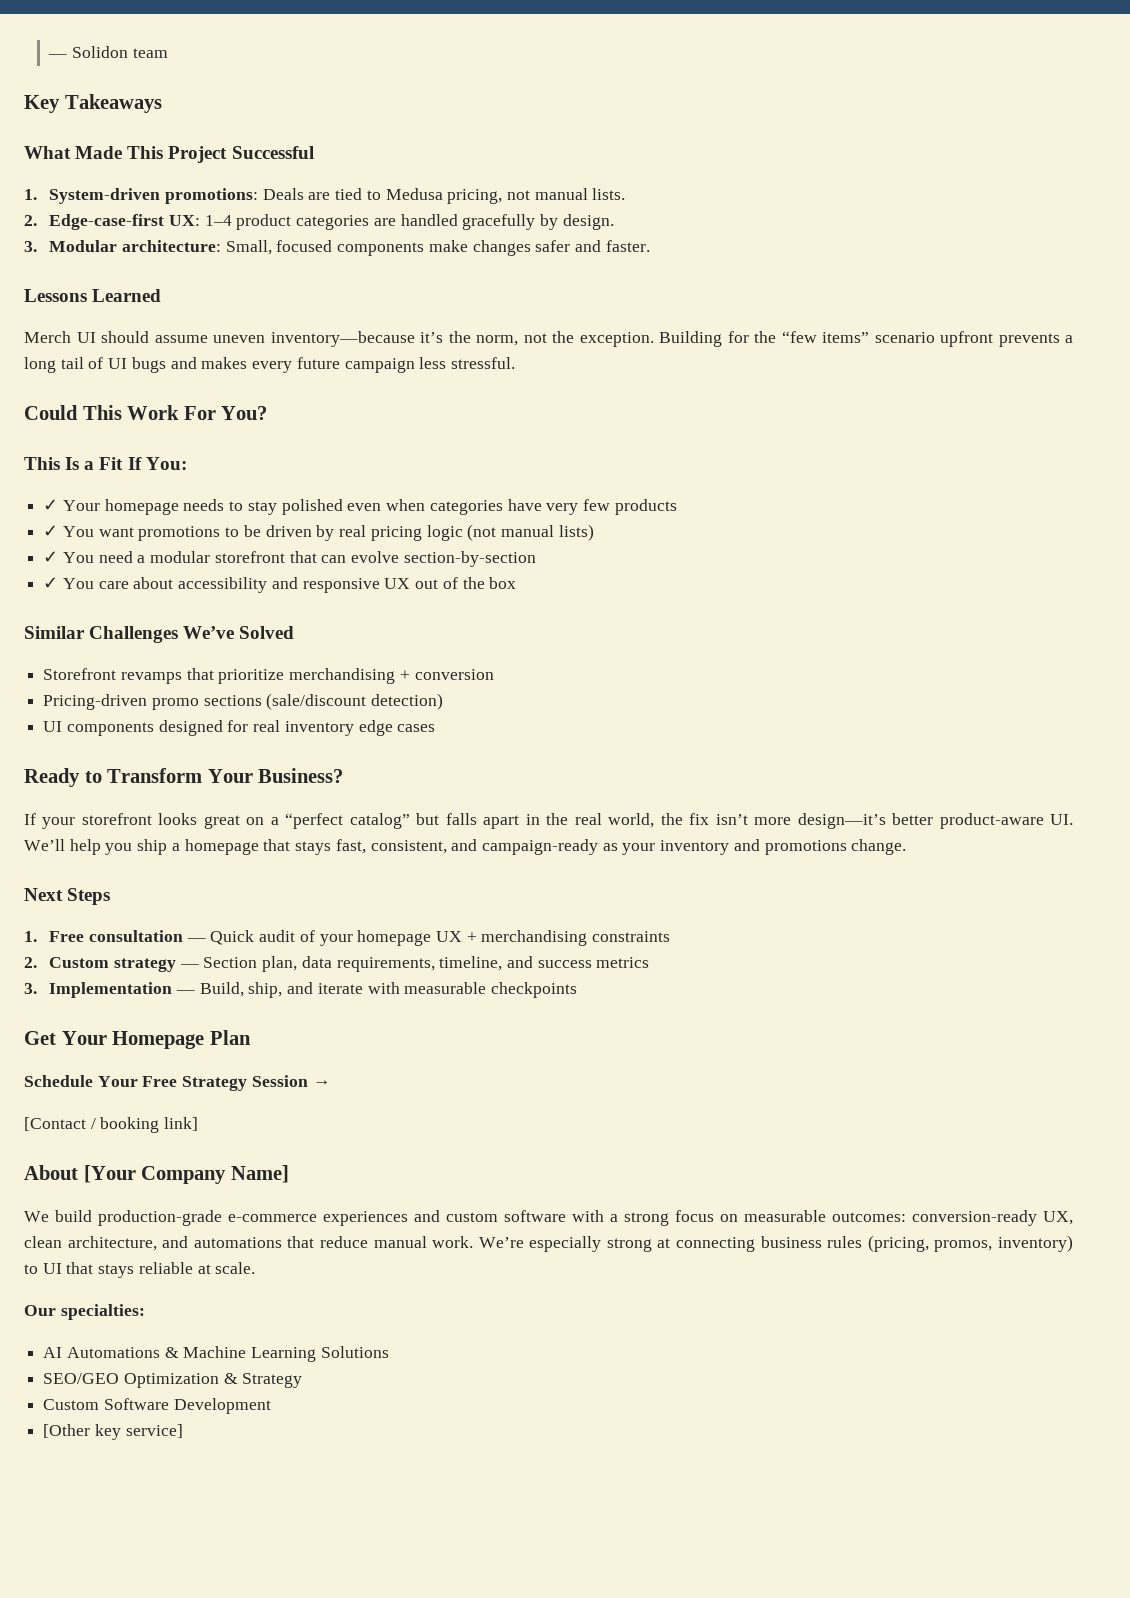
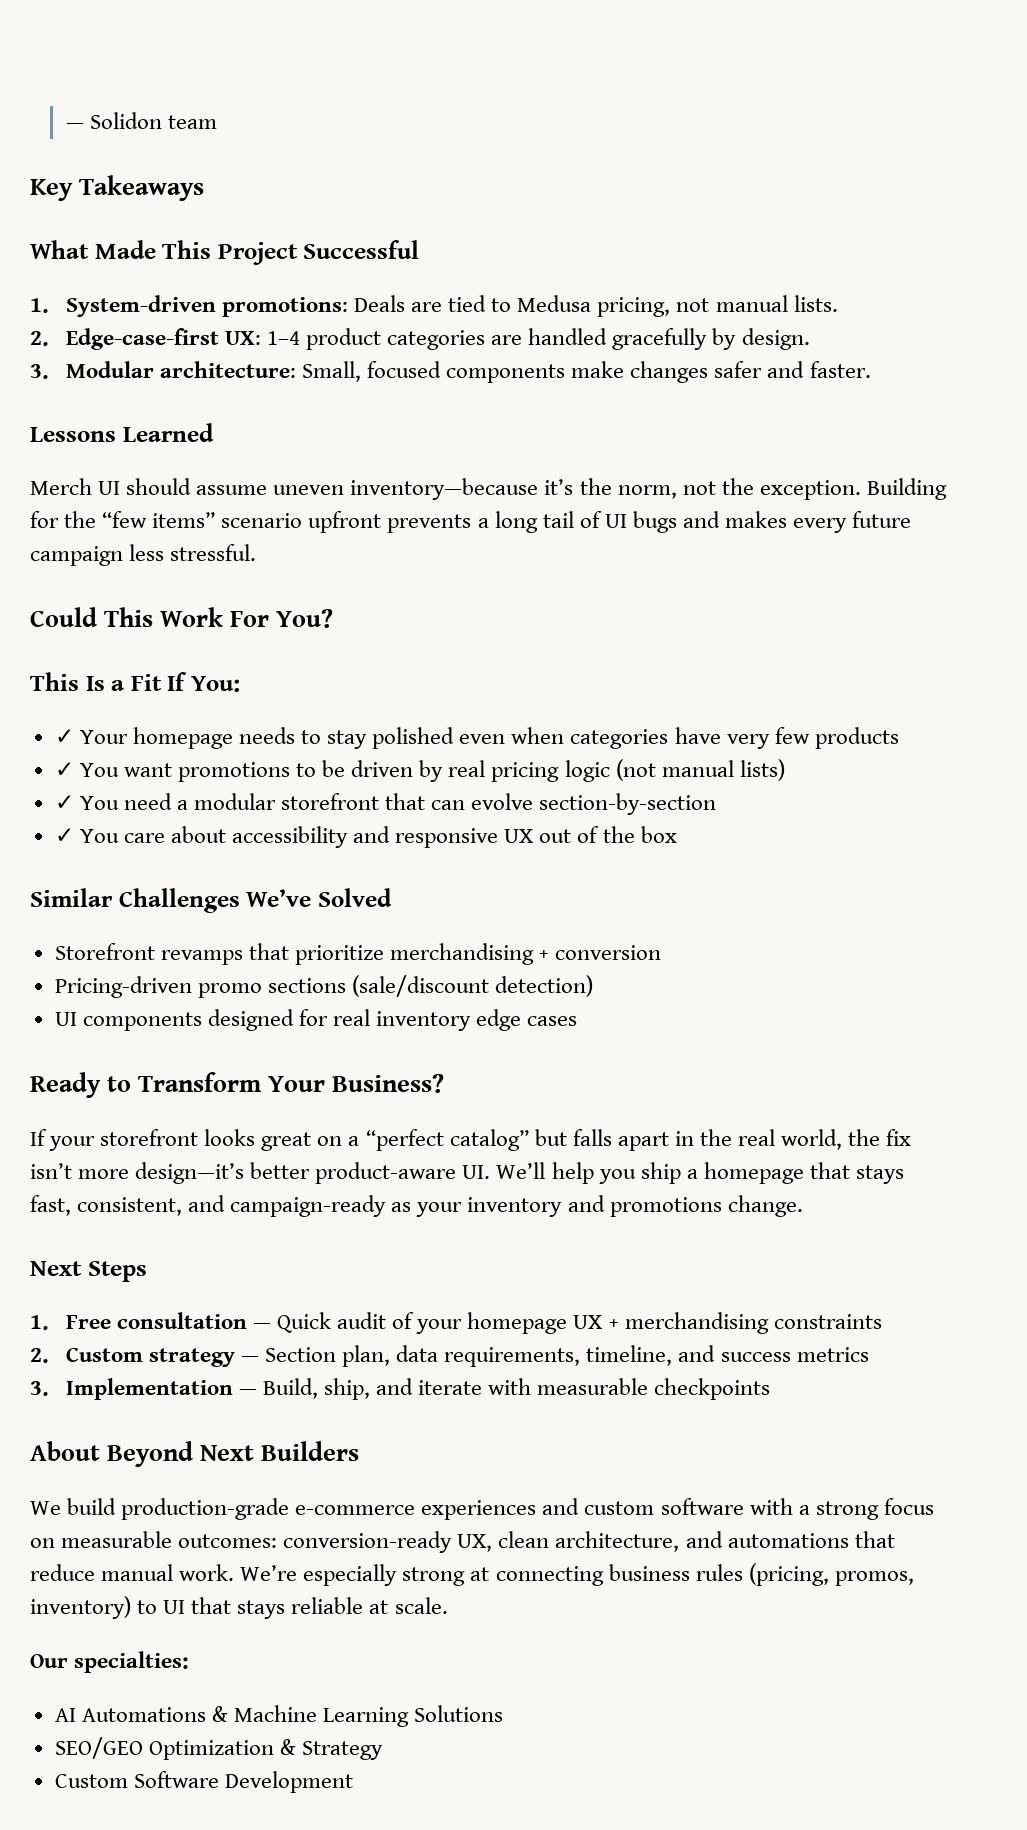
- Get Your Homepage Plan
- Schedule Your Free Strategy Session →
- [Contact / booking link]
- About [Your Company Name]
+ About Beyond Next Builders
- [Other key service]

